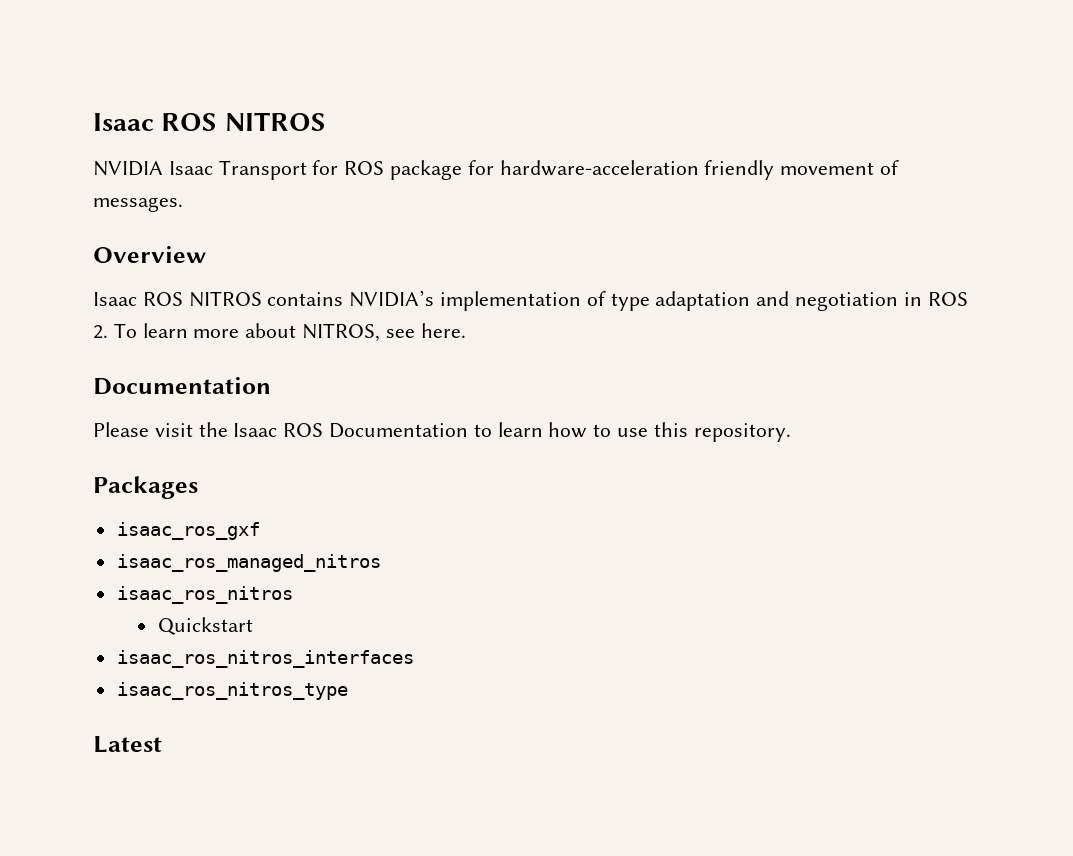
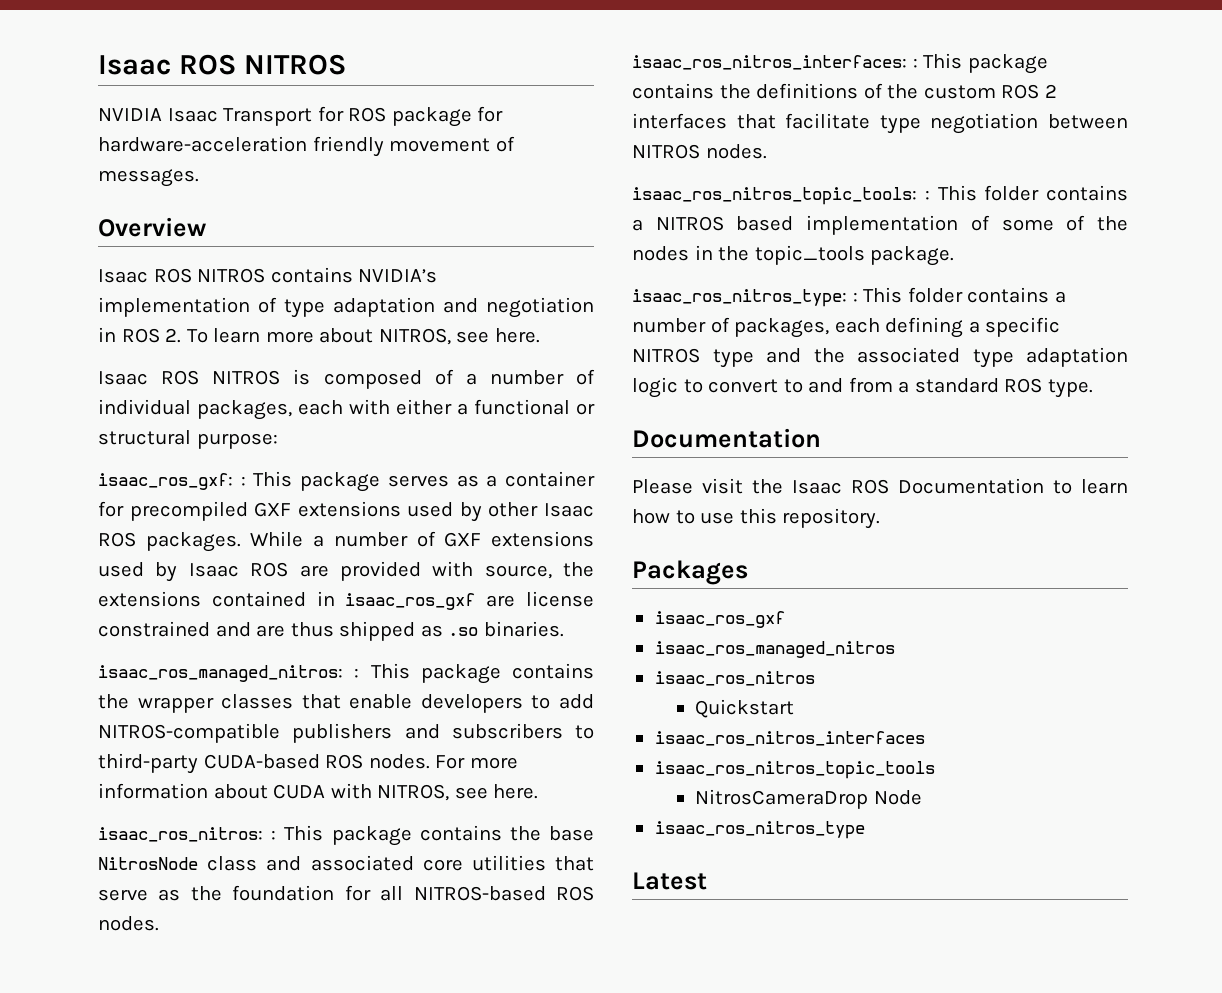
+ Isaac ROS NITROS is composed of a number of individual packages, each with either a functional or structural purpose:
+ isaac_ros_gxf: : This package serves as a container for precompiled GXF extensions used by other Isaac ROS packages. While a number of GXF extensions used by Isaac ROS are provided with source, the extensions contained in isaac_ros_gxf are license constrained and are thus shipped as .so binaries.
+ isaac_ros_managed_nitros: : This package contains the wrapper classes that enable developers to add NITROS-compatible publishers and subscribers to third-party CUDA-based ROS nodes. For more information about CUDA with NITROS, see here.
+ isaac_ros_nitros: : This package contains the base NitrosNode class and associated core utilities that serve as the foundation for all NITROS-based ROS nodes.
+ isaac_ros_nitros_interfaces: : This package contains the definitions of the custom ROS 2 interfaces that facilitate type negotiation between NITROS nodes.
+ isaac_ros_nitros_topic_tools: : This folder contains a NITROS based implementation of some of the nodes in the topic_tools package.
+ isaac_ros_nitros_type: : This folder contains a number of packages, each defining a specific NITROS type and the associated type adaptation logic to convert to and from a standard ROS type.
+ isaac_ros_nitros_topic_tools
+ NitrosCameraDrop Node

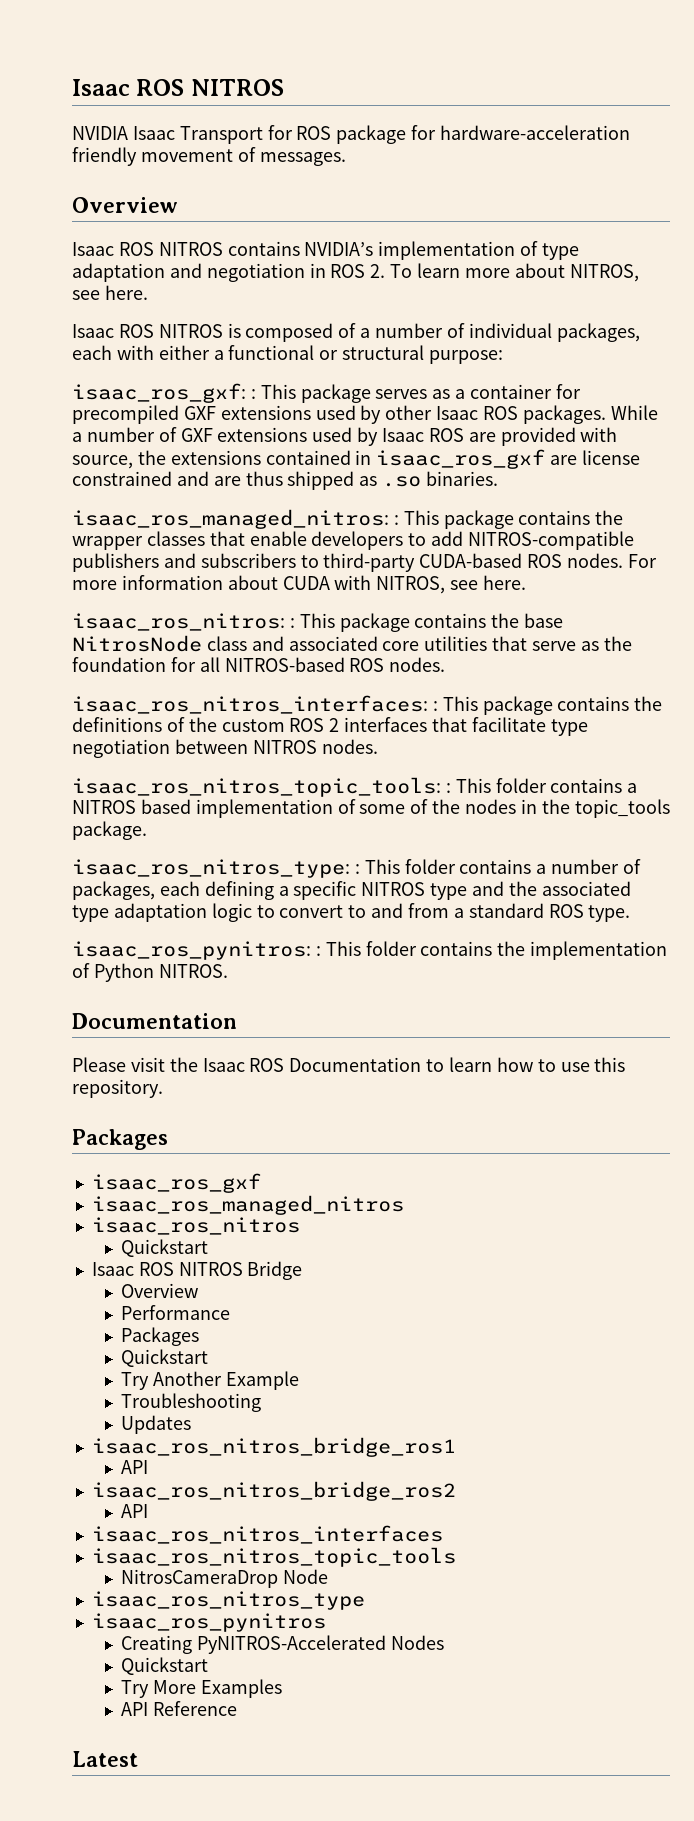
+ isaac_ros_pynitros: : This folder contains the implementation of Python NITROS.
+ Isaac ROS NITROS Bridge
+ Overview
+ Performance
+ Packages
+ Quickstart
+ Try Another Example
+ Troubleshooting
+ Updates
+ isaac_ros_nitros_bridge_ros1
+ API
+ isaac_ros_nitros_bridge_ros2
+ API
+ isaac_ros_pynitros
+ Creating PyNITROS-Accelerated Nodes
+ Quickstart
+ Try More Examples
+ API Reference

